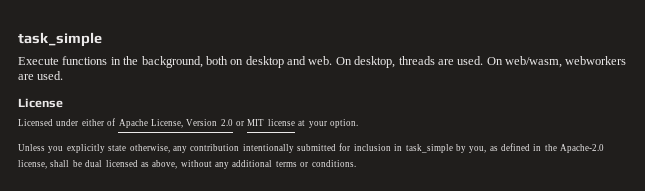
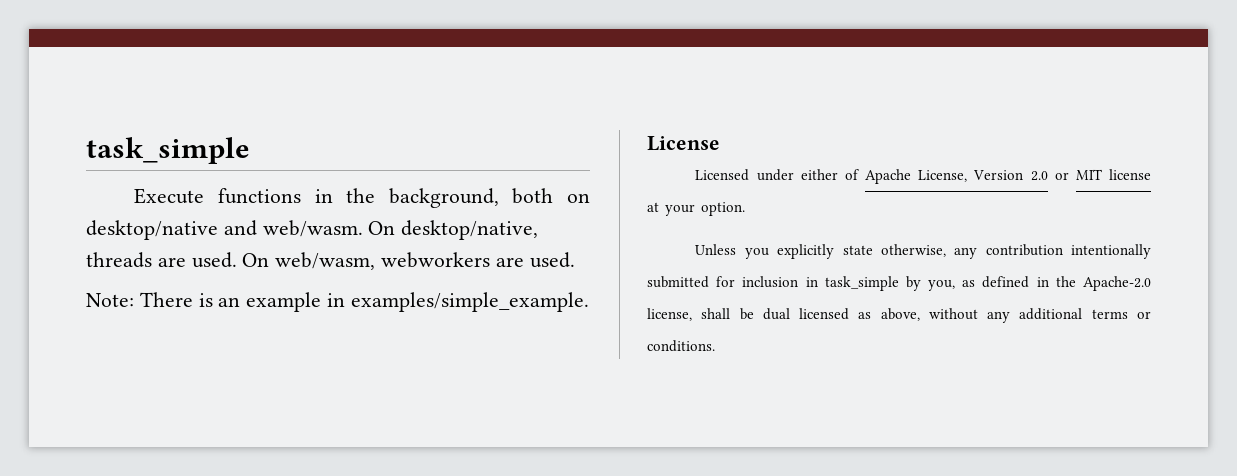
- Execute functions in the background, both on desktop and web. On desktop, threads are used.
+ Execute functions in the background, both on desktop/native and web/wasm. On desktop/native, threads are used.
+ Note: There is an example in examples/simple_example.

